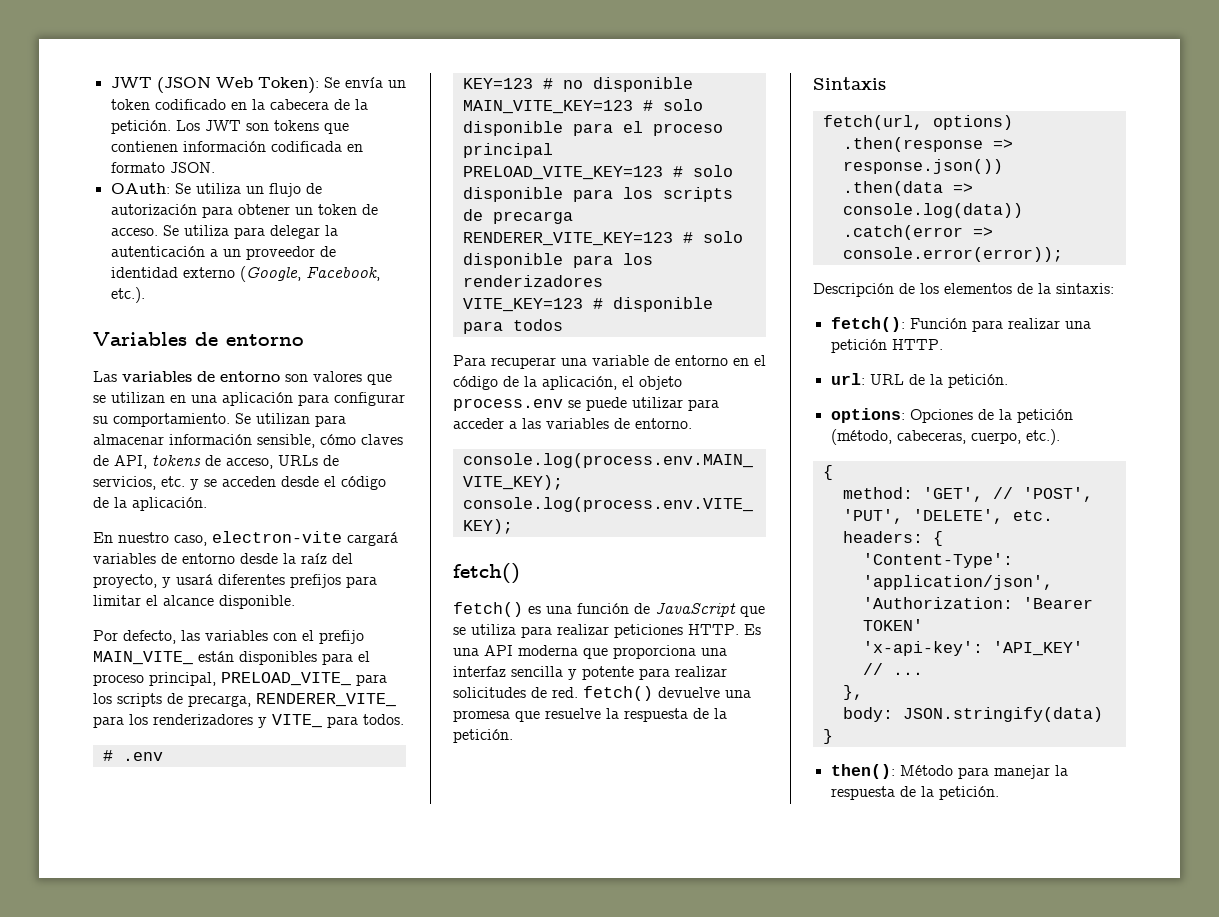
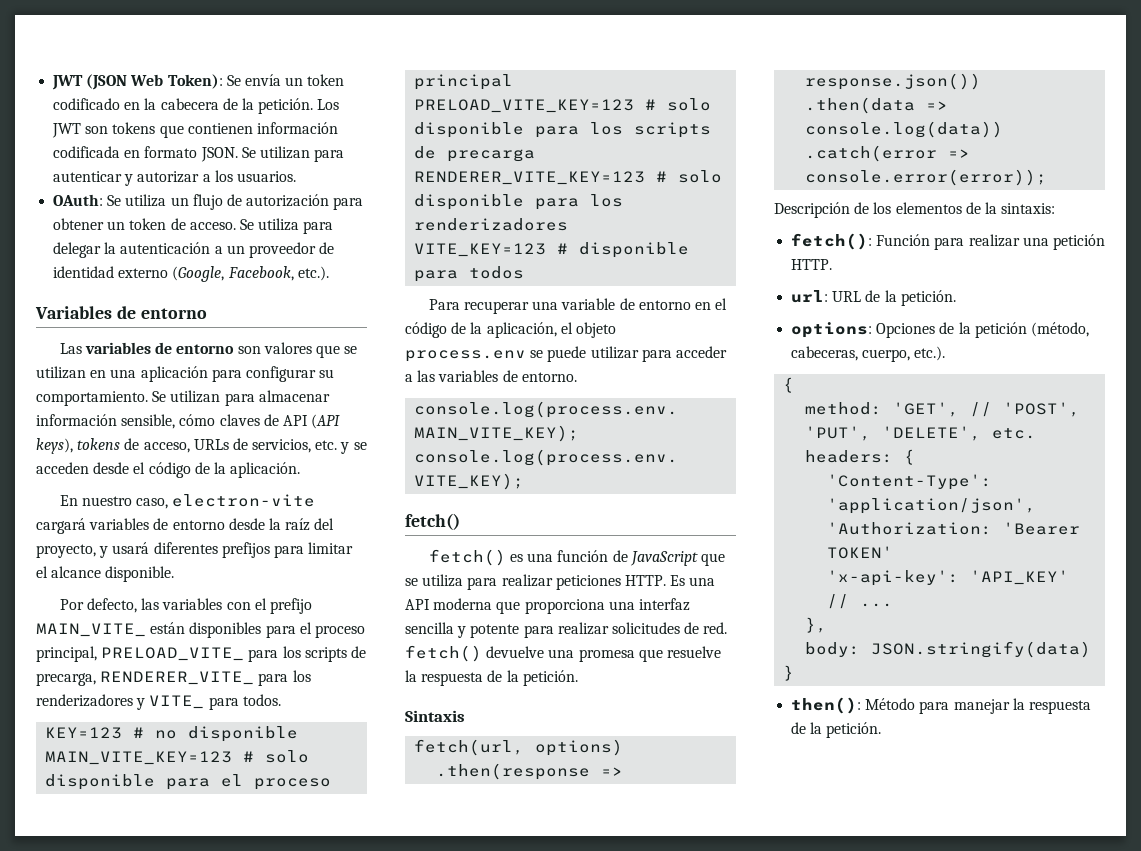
+ Se utilizan para autenticar y autorizar a los usuarios.
- Se utilizan para almacenar información sensible, cómo claves de API, tokens de acceso, URLs de servicios, etc. y se acceden desde el código de la aplicación.
+ Se utilizan para almacenar información sensible, cómo claves de API (API keys), tokens de acceso, URLs de servicios, etc. y se acceden desde el código de la aplicación.
- # .env

